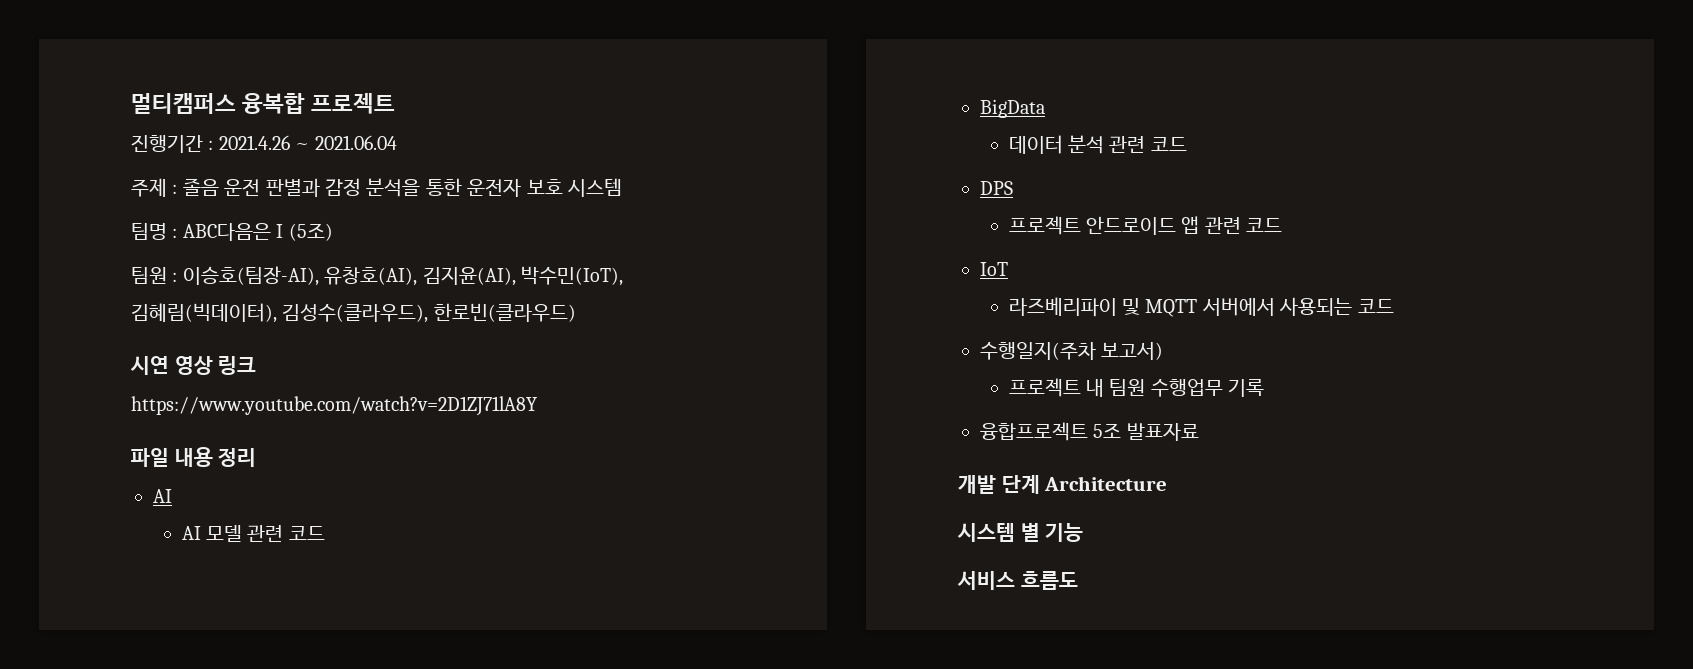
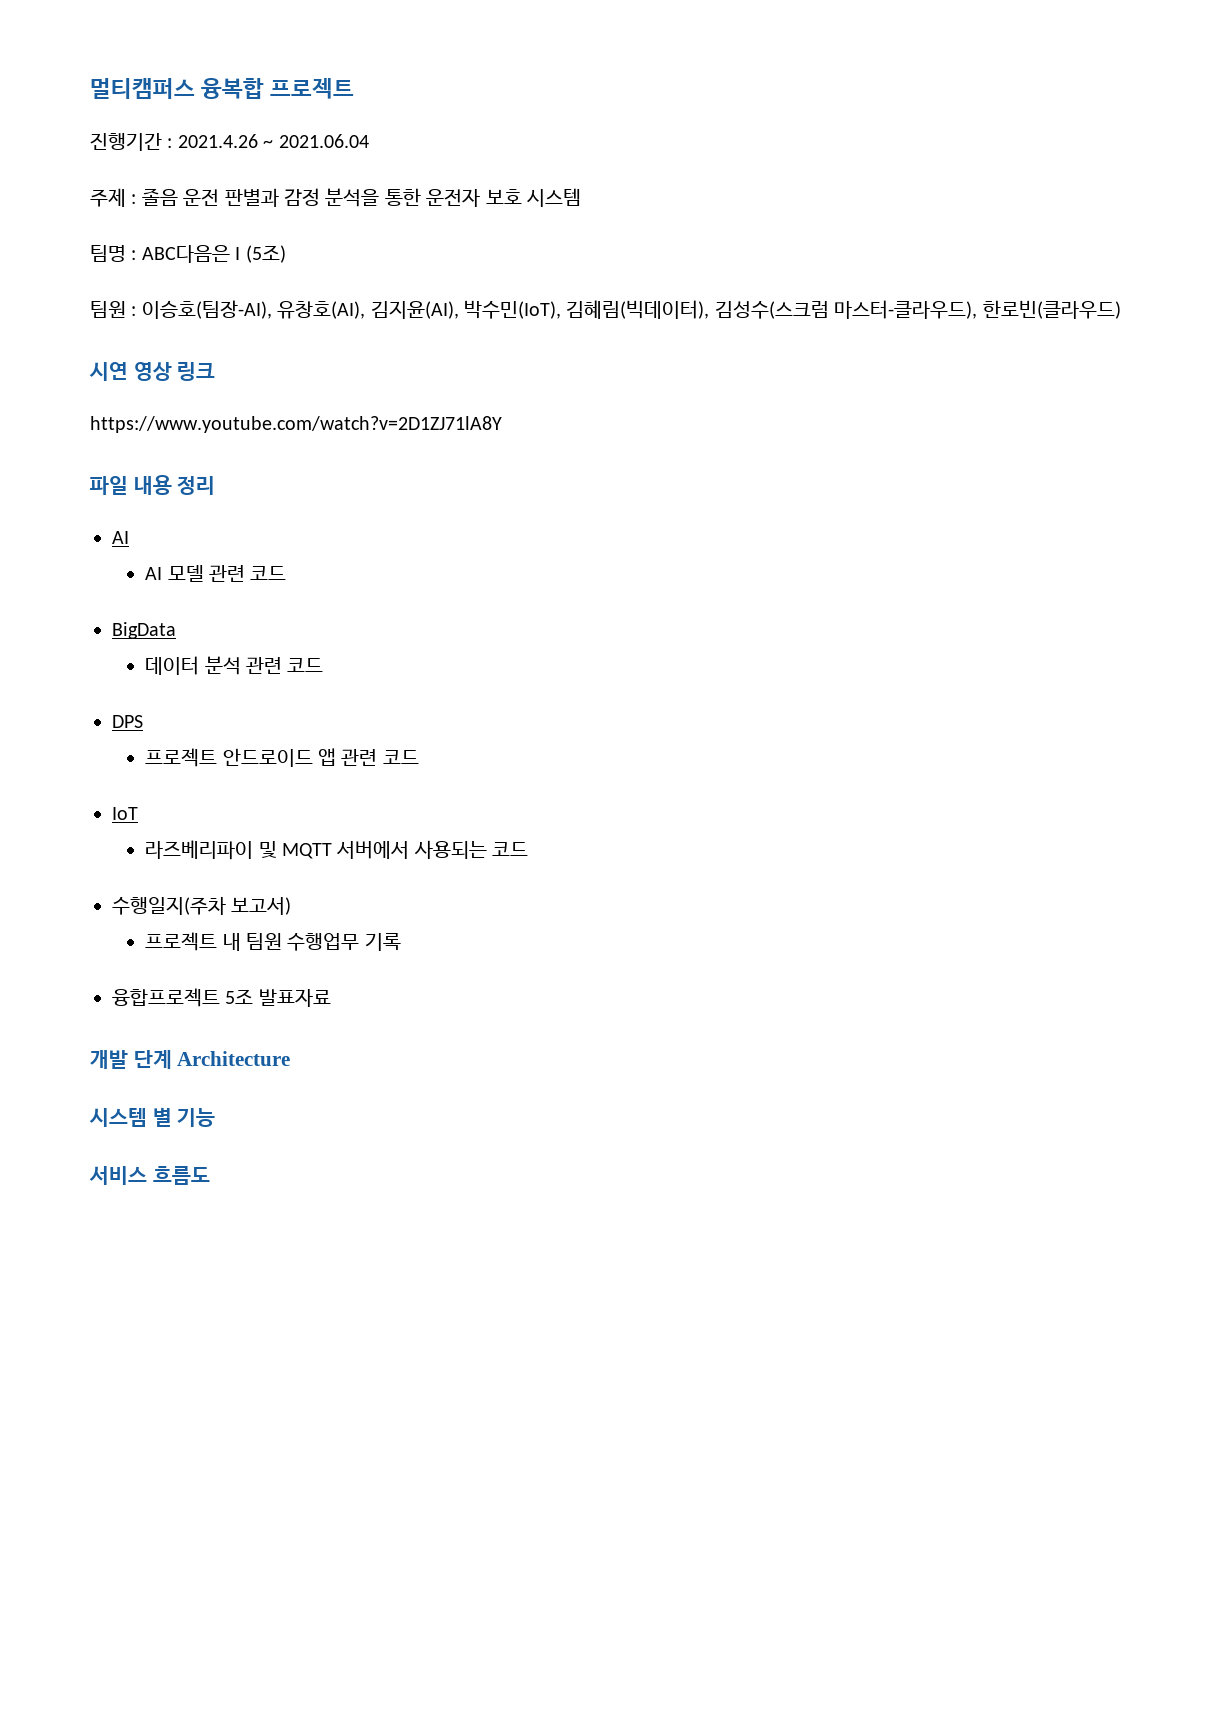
- 팀원 : 이승호(팀장-AI), 유창호(AI), 김지윤(AI), 박수민(IoT), 김혜림(빅데이터), 김성수(클라우드), 한로빈(클라우드)
+ 팀원 : 이승호(팀장-AI), 유창호(AI), 김지윤(AI), 박수민(IoT), 김혜림(빅데이터), 김성수(스크럼 마스터-클라우드), 한로빈(클라우드)

